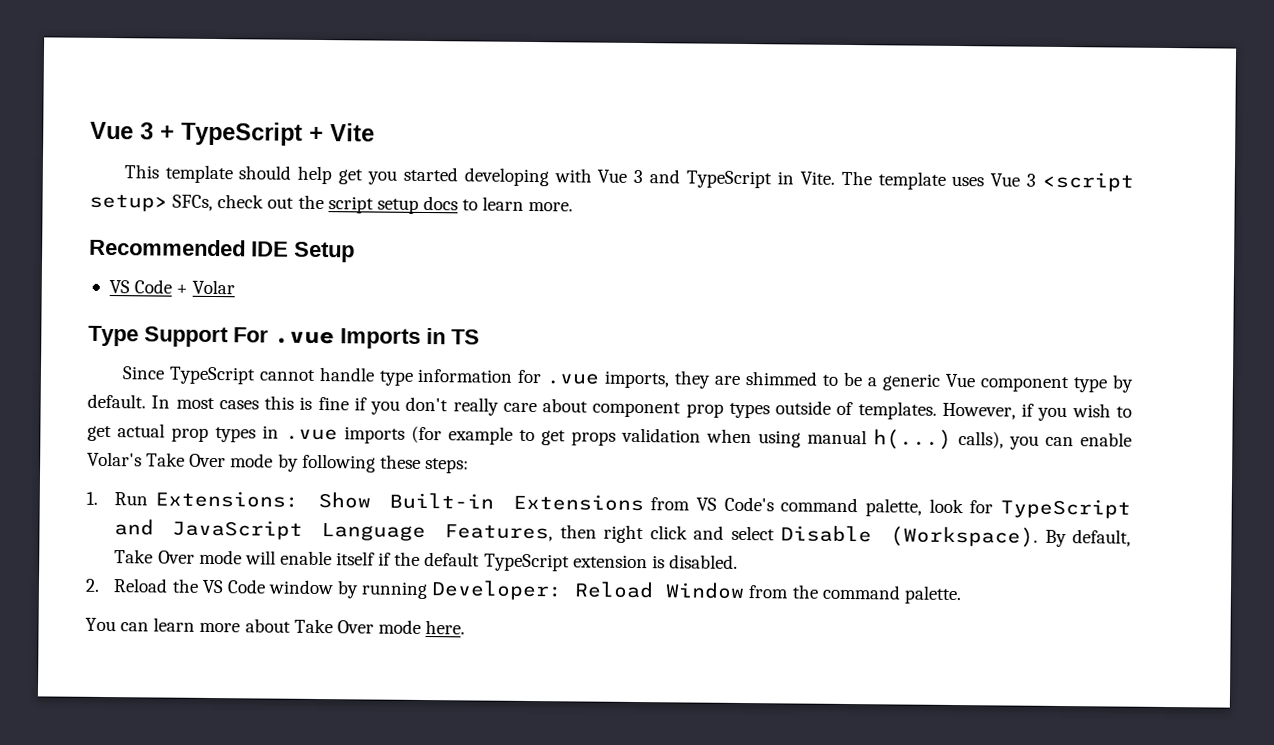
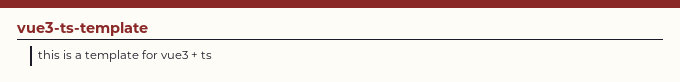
- Vue 3 + TypeScript + Vite
- This template should help get you started developing with Vue 3 and TypeScript in Vite. The template uses Vue 3 <script setup> SFCs, check out the script setup docs to learn more.
- Recommended IDE Setup
- VS Code + Volar
- Type Support For .vue Imports in TS
- Since TypeScript cannot handle type information for .vue imports, they are shimmed to be a generic Vue component type by default. In most cases this is fine if you don't really care about component prop types outside of templates. However, if you wish to get actual prop types in .vue imports (for example to get props validation when using manual h(...) calls), you can enable Volar's Take Over mode by following these steps:
- 1. Run Extensions: Show Built-in Extensions from VS Code's command palette, look for TypeScript and JavaScript Language Features, then right click and select Disable (Workspace). By default, Take Over mode will enable itself if the default TypeScript extension is disabled.
- 2. Reload the VS Code window by running Developer: Reload Window from the command palette.
- You can learn more about Take Over mode here.
+ vue3-ts-template
+ this is a template for vue3 + ts

